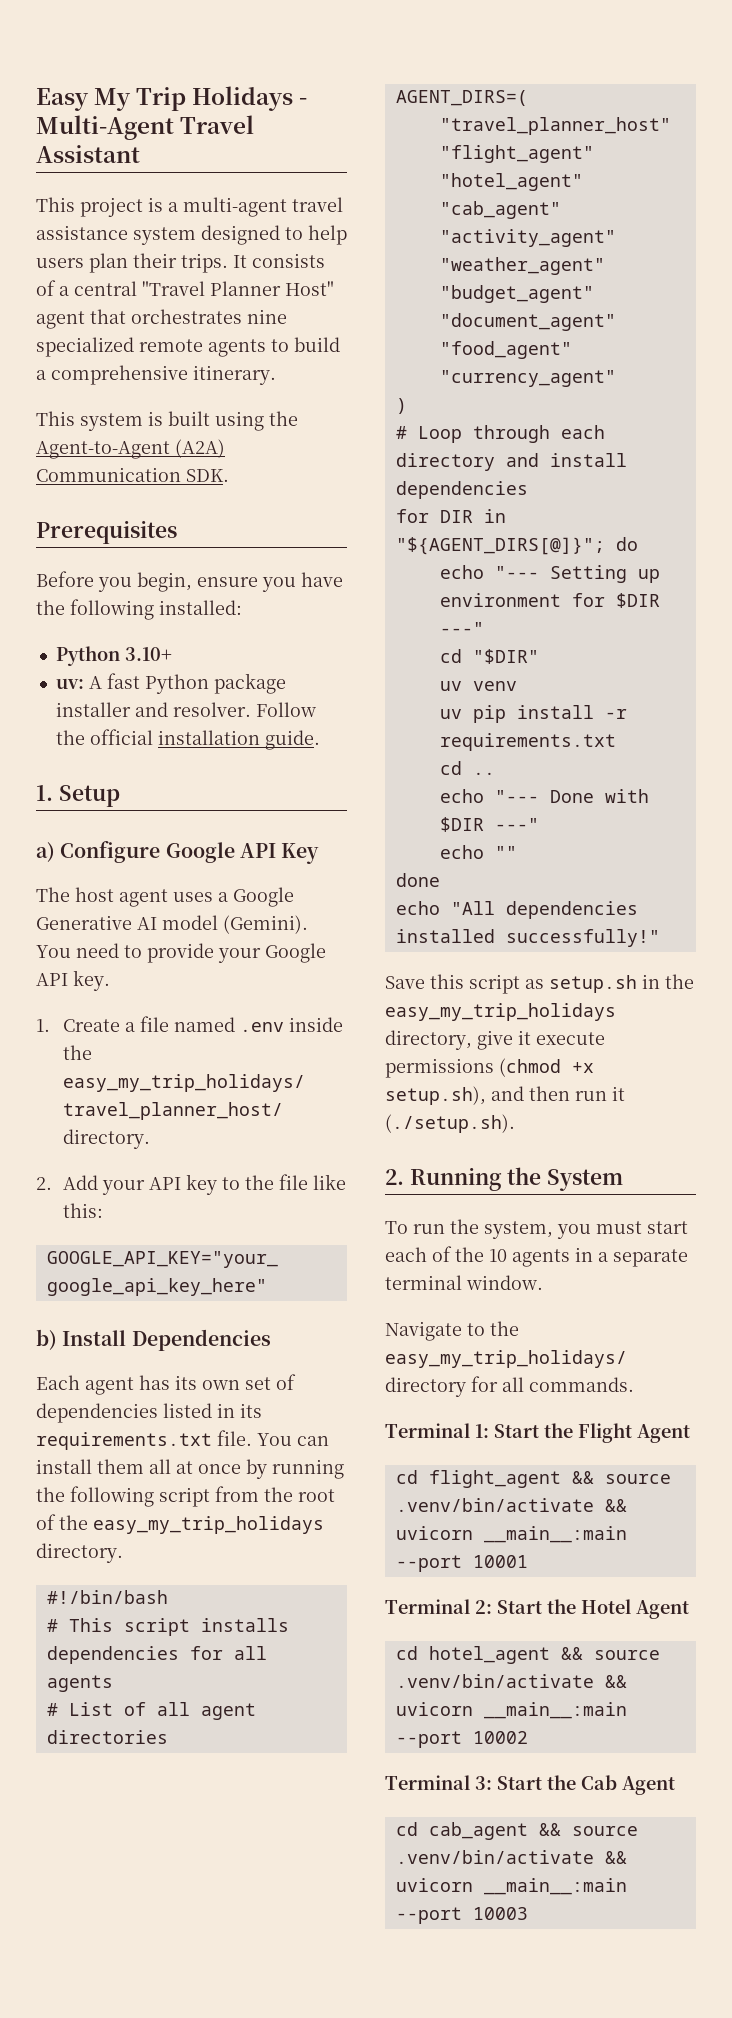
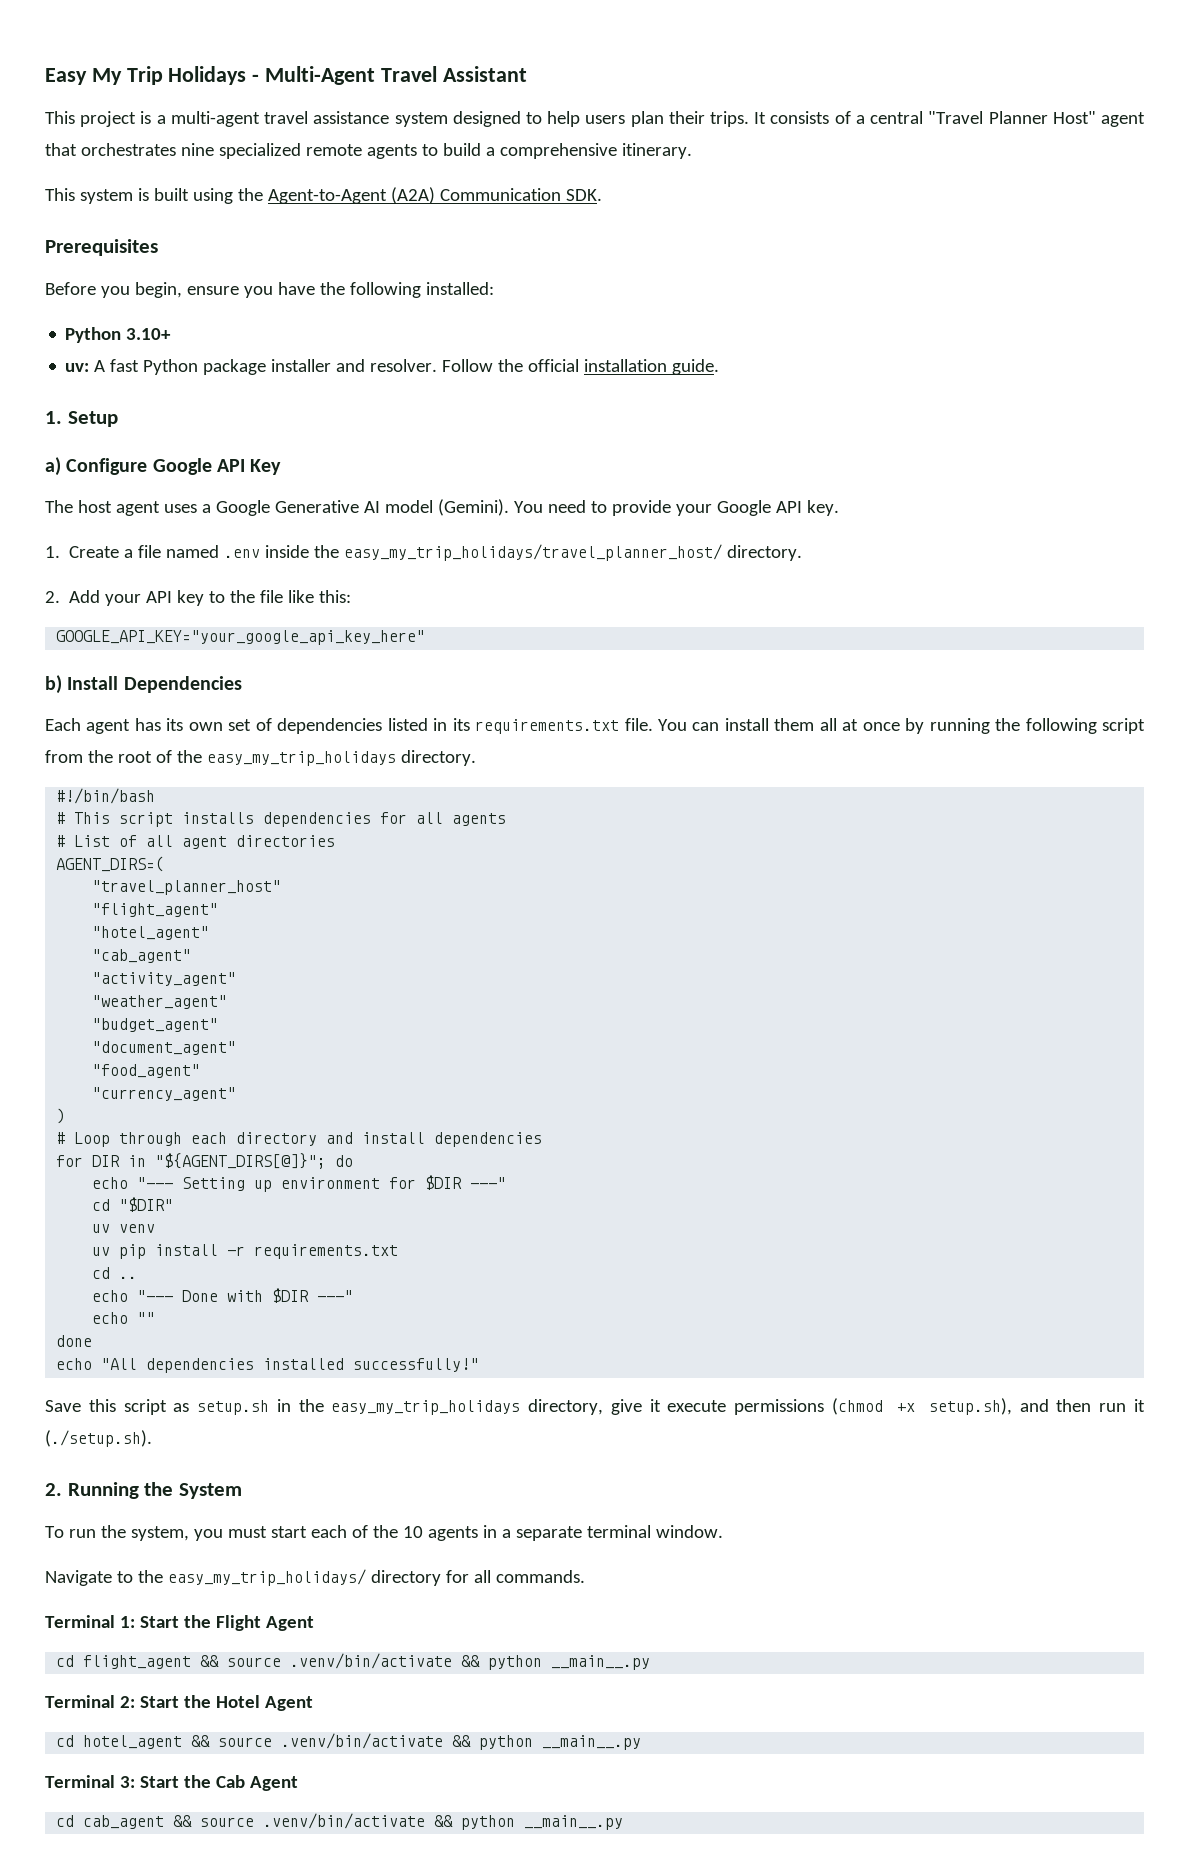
- cd flight_agent && source .venv/bin/activate && uvicorn __main__:main --port 10001
+ cd flight_agent && source .venv/bin/activate && python __main__.py
- cd hotel_agent && source .venv/bin/activate && uvicorn __main__:main --port 10002
+ cd hotel_agent && source .venv/bin/activate && python __main__.py
- cd cab_agent && source .venv/bin/activate && uvicorn __main__:main --port 10003
+ cd cab_agent && source .venv/bin/activate && python __main__.py

